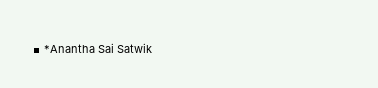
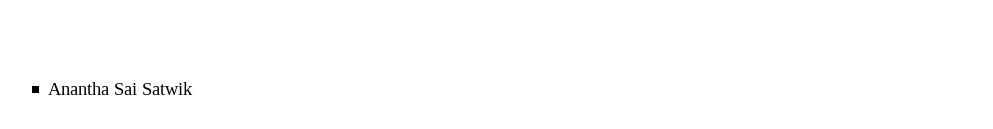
- *Anantha Sai Satwik
+ Anantha Sai Satwik

